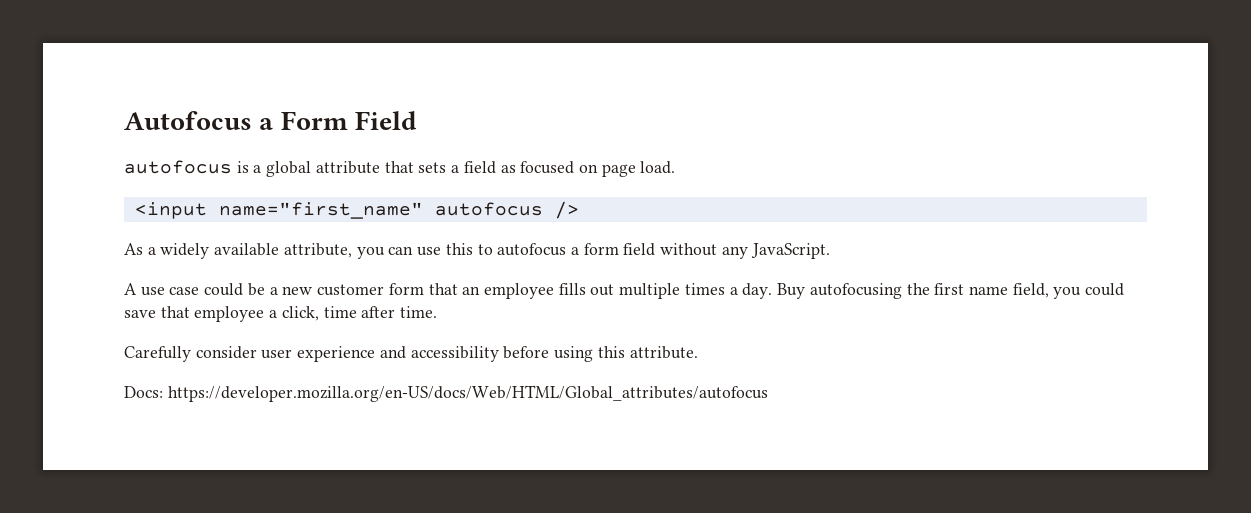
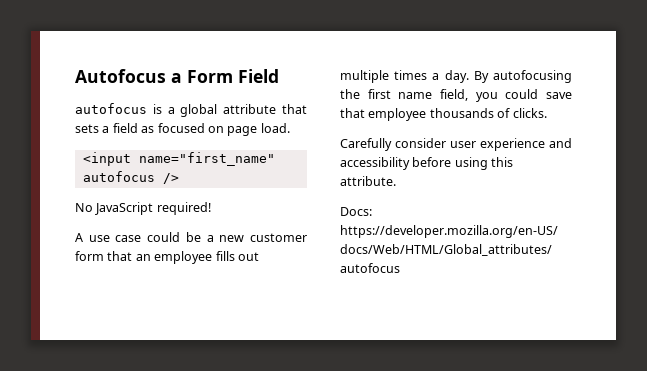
- As a widely available attribute, you can use this to autofocus a form field without any JavaScript.
+ No JavaScript required!
- Buy autofocusing the first name field, you could save that employee a click, time after time.
+ By autofocusing the first name field, you could save that employee thousands of clicks.

